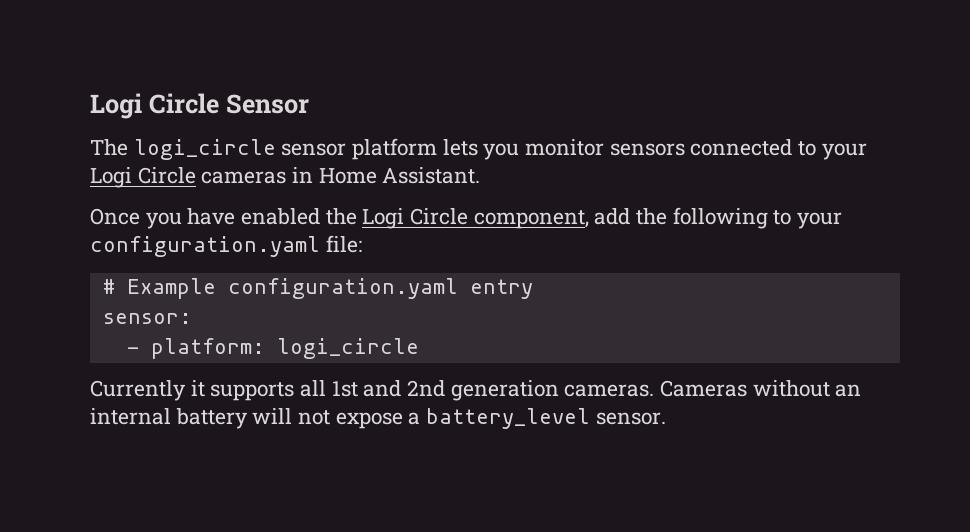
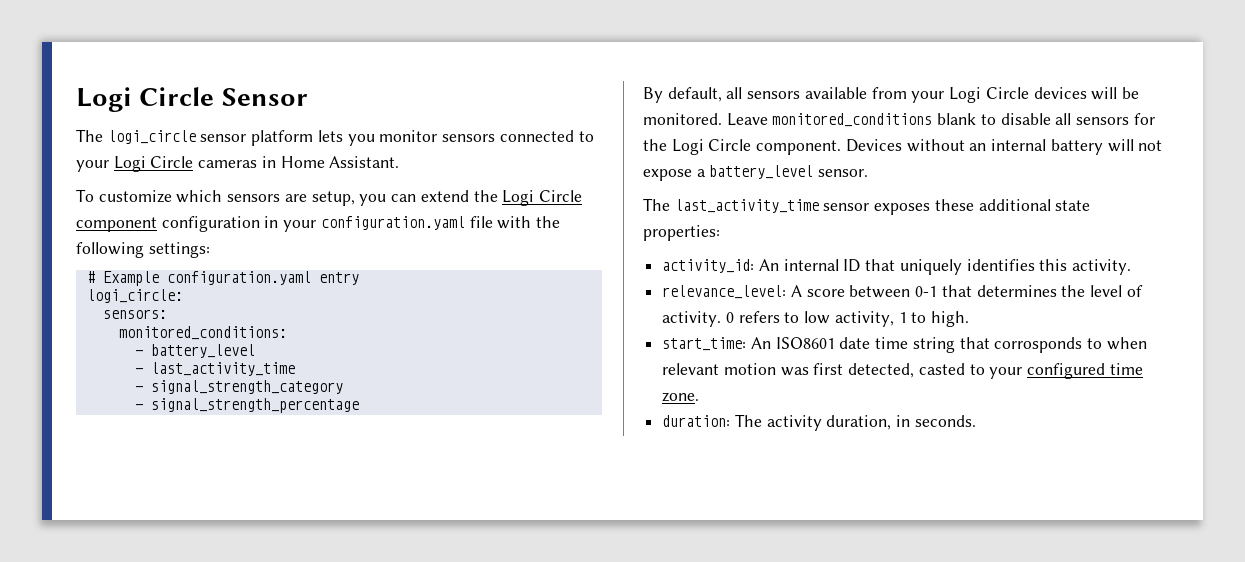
- Once you have enabled the Logi Circle component, add the following to your configuration.yaml file:
+ To customize which sensors are setup, you can extend the Logi Circle component configuration in your configuration.yaml file with the following settings:
  # Example configuration.yaml entry
- sensor:
- - platform: logi_circle
- Currently it supports all 1st and 2nd generation cameras. Cameras without an internal battery will not expose a battery_level sensor.
+ logi_circle:
+ sensors:
+ monitored_conditions:
+ - battery_level
+ - last_activity_time
+ - signal_strength_category
+ - signal_strength_percentage
+ By default, all sensors available from your Logi Circle devices will be monitored. Leave monitored_conditions blank to disable all sensors for the Logi Circle component. Devices without an internal battery will not expose a battery_level sensor.
+ The last_activity_time sensor exposes these additional state properties:
+ activity_id: An internal ID that uniquely identifies this activity.
+ relevance_level: A score between 0-1 that determines the level of activity. 0 refers to low activity, 1 to high.
+ start_time: An ISO8601 date time string that corrosponds to when relevant motion was first detected, casted to your configured time zone.
+ duration: The activity duration, in seconds.

